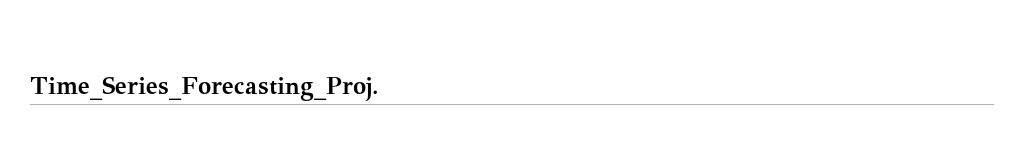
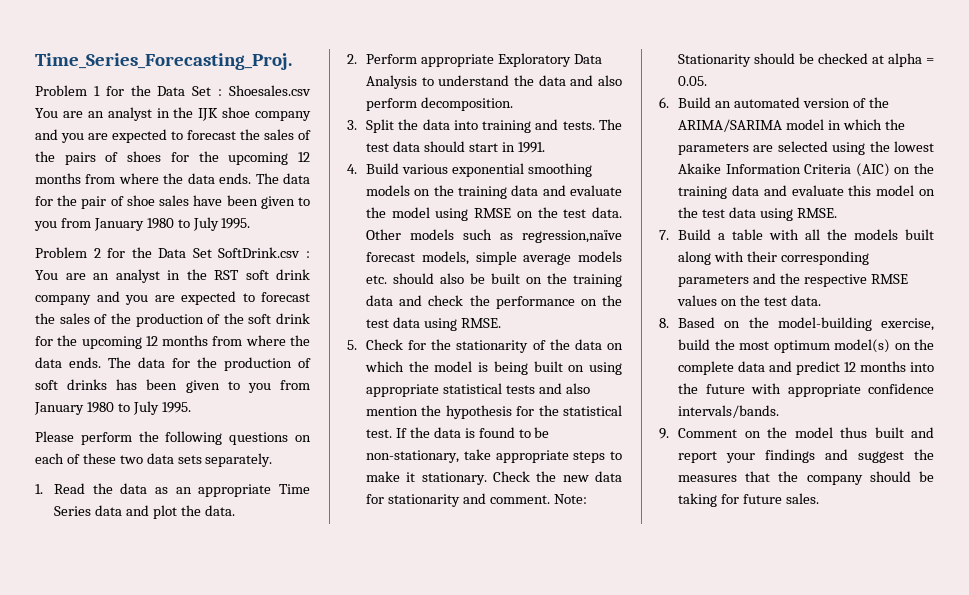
+ Problem 1 for the Data Set : Shoesales.csv You are an analyst in the IJK shoe company and you are expected to forecast the sales of the pairs of shoes for the upcoming 12 months from where the data ends. The data for the pair of shoe sales have been given to you from January 1980 to July 1995.
+ Problem 2 for the Data Set SoftDrink.csv : You are an analyst in the RST soft drink company and you are expected to forecast the sales of the production of the soft drink for the upcoming 12 months from where the data ends. The data for the production of soft drinks has been given to you from January 1980 to July 1995.
+ Please perform the following questions on each of these two data sets separately.
+ 1. Read the data as an appropriate Time Series data and plot the data.
+ 2. Perform appropriate Exploratory Data Analysis to understand the data and also perform decomposition.
+ 3. Split the data into training and tests. The test data should start in 1991.
+ 4. Build various exponential smoothing models on the training data and evaluate the model using RMSE on the test data. Other models such as regression,naïve forecast models, simple average models etc. should also be built on the training data and check the performance on the test data using RMSE.
+ 5. Check for the stationarity of the data on which the model is being built on using appropriate statistical tests and also mention the hypothesis for the statistical test. If the data is found to be non-stationary, take appropriate steps to make it stationary. Check the new data for stationarity and comment. Note: Stationarity should be checked at alpha = 0.05.
+ 6. Build an automated version of the ARIMA/SARIMA model in which the parameters are selected using the lowest Akaike Information Criteria (AIC) on the training data and evaluate this model on the test data using RMSE.
+ 7. Build a table with all the models built along with their corresponding parameters and the respective RMSE values on the test data.
+ 8. Based on the model-building exercise, build the most optimum model(s) on the complete data and predict 12 months into the future with appropriate confidence intervals/bands.
+ 9. Comment on the model thus built and report your findings and suggest the measures that the company should be taking for future sales.

